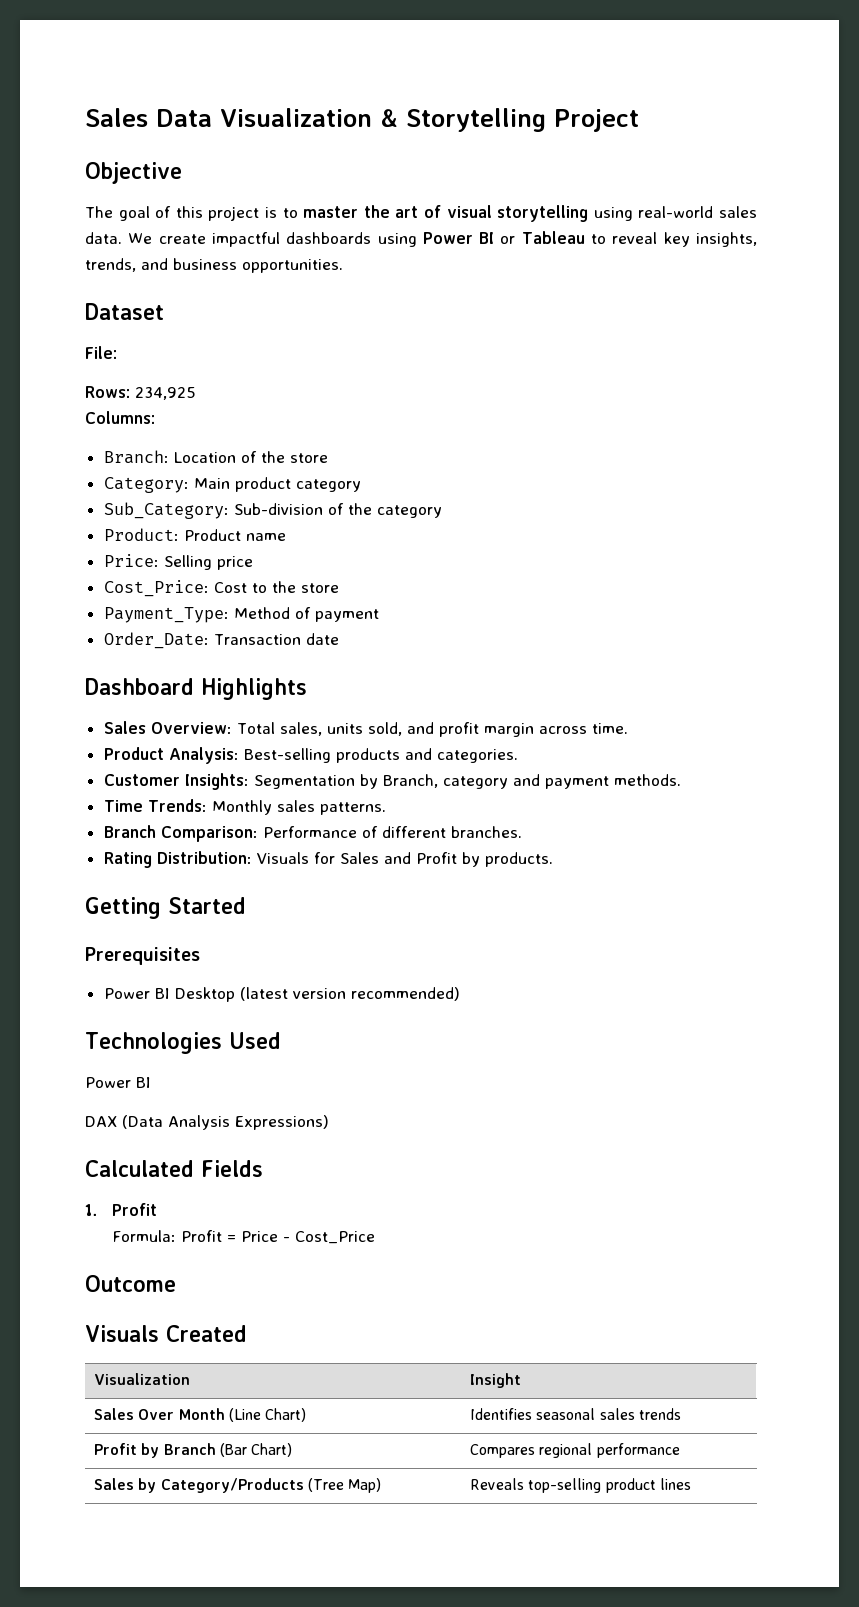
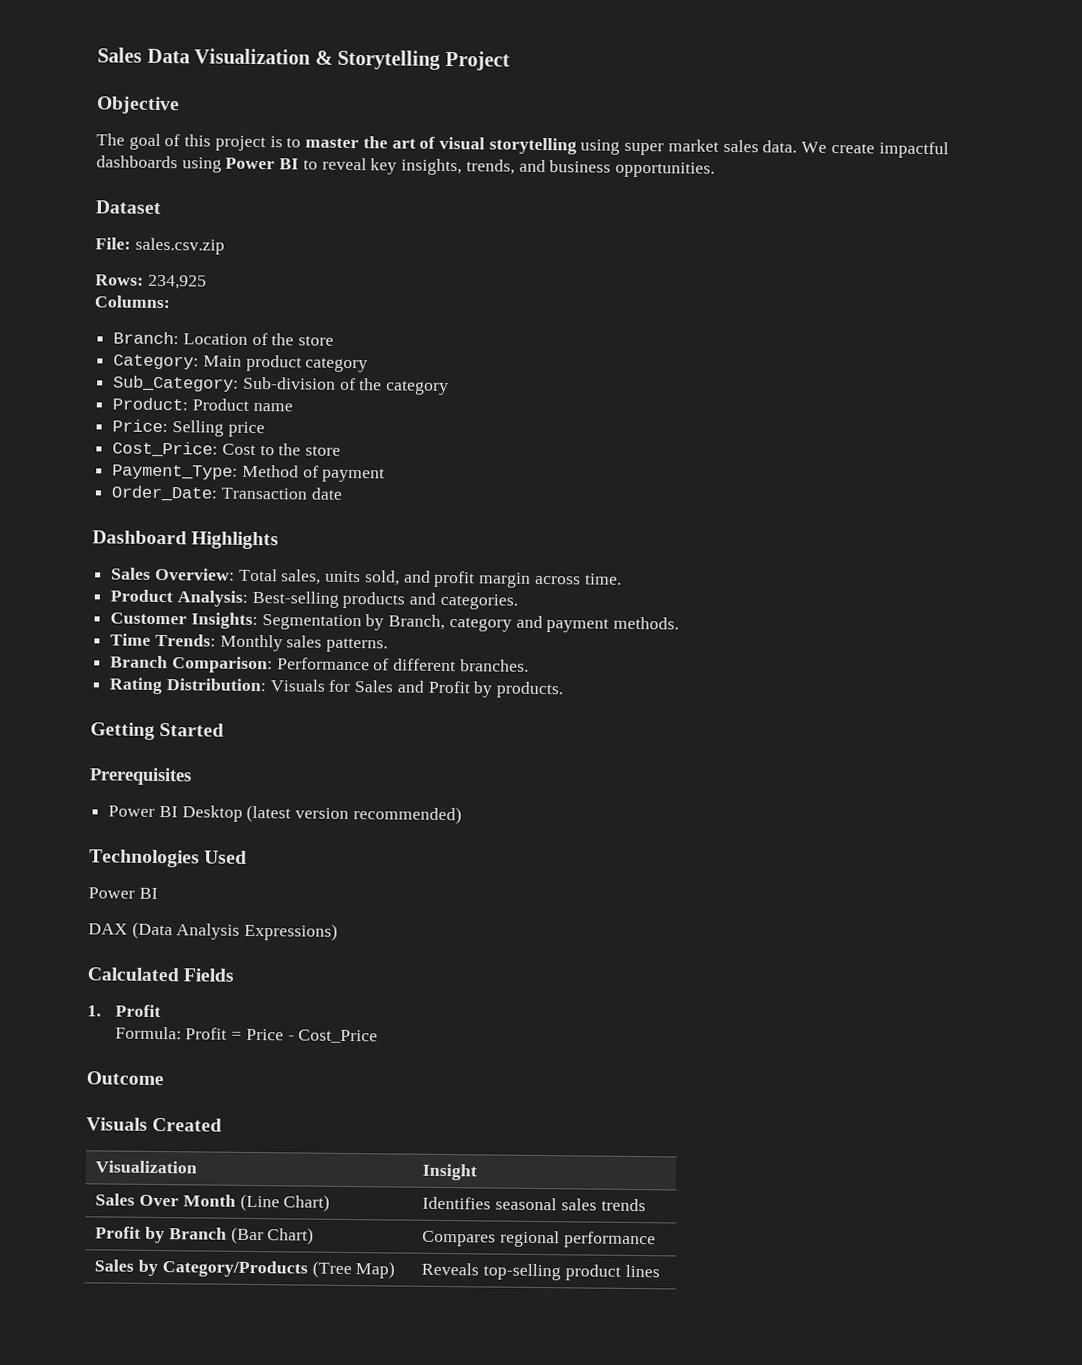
- The goal of this project is to master the art of visual storytelling using real-world sales data.
+ The goal of this project is to master the art of visual storytelling using super market sales data.
- We create impactful dashboards using Power BI or Tableau to reveal key insights, trends, and business opportunities.
+ We create impactful dashboards using Power BI to reveal key insights, trends, and business opportunities.
- File:
+ File: sales.csv.zip

